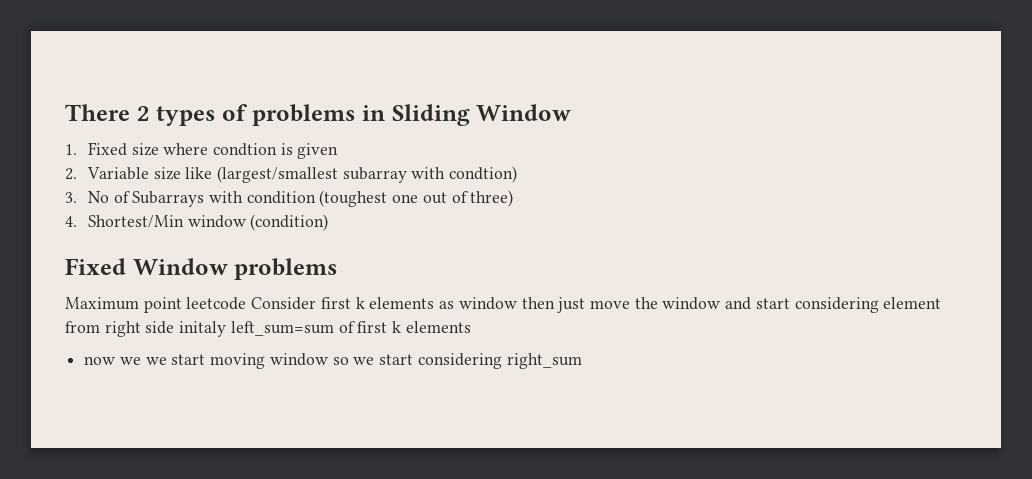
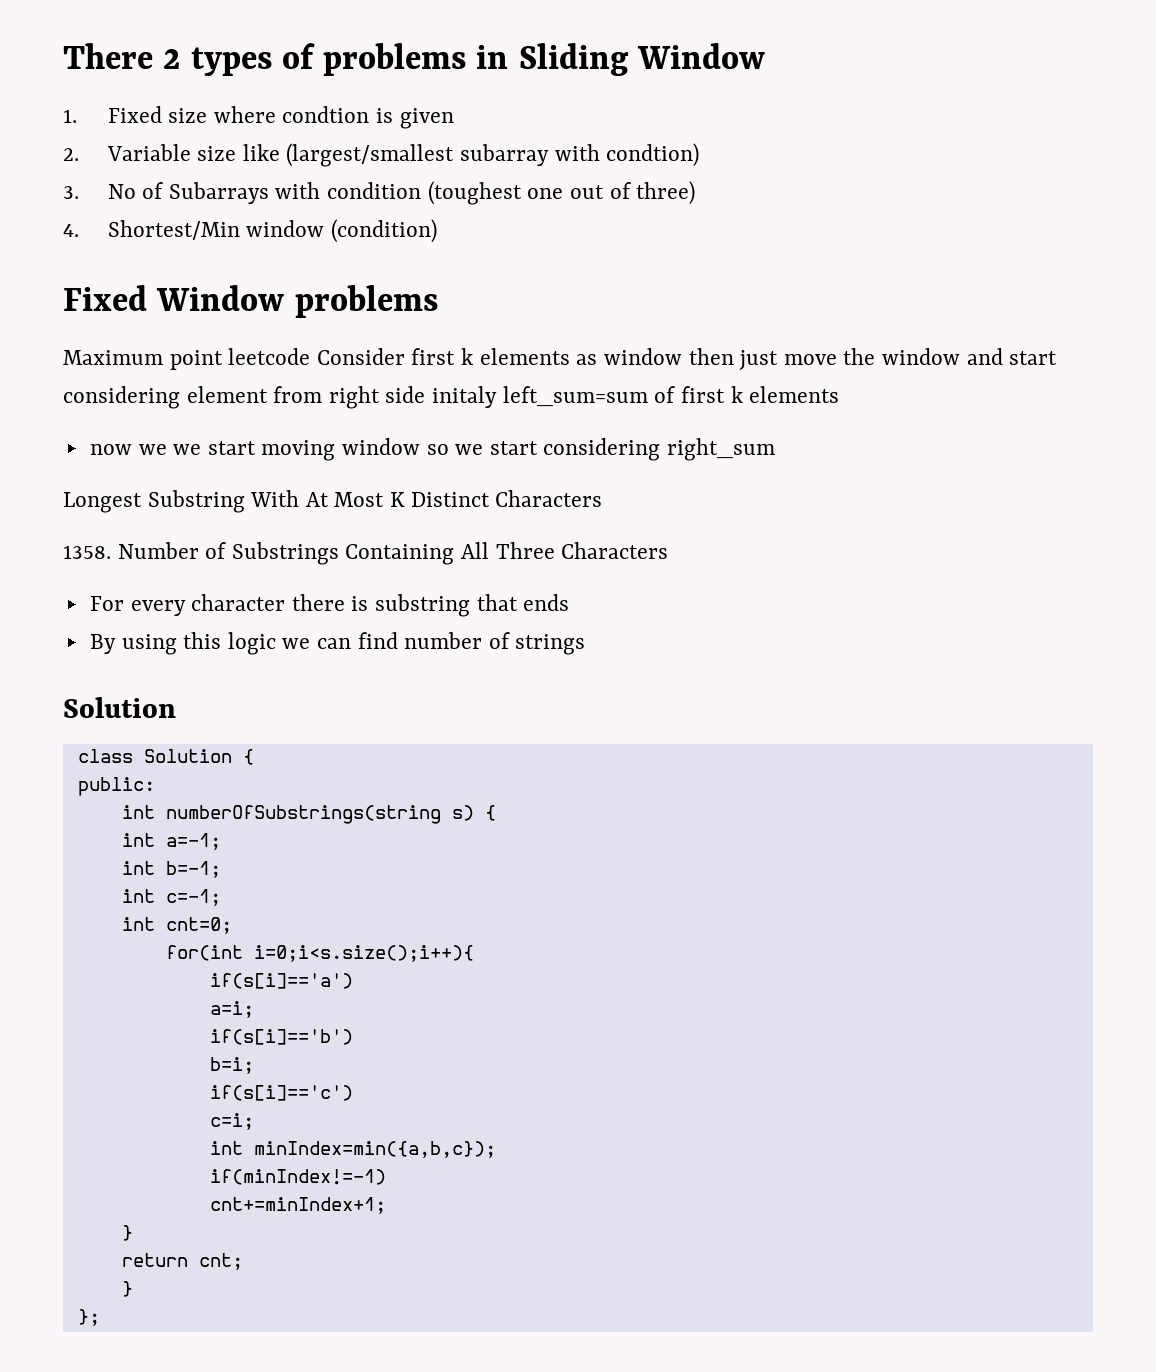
+ Longest Substring With At Most K Distinct Characters
+ 1358. Number of Substrings Containing All Three Characters
+ For every character there is substring that ends
+ By using this logic we can find number of strings
+ Solution
+ class Solution {
+ public:
+ int numberOfSubstrings(string s) {
+ int a=-1;
+ int b=-1;
+ int c=-1;
+ int cnt=0;
+ for(int i=0;i<s.size();i++){
+ if(s[i]=='a')
+ a=i;
+ if(s[i]=='b')
+ b=i;
+ if(s[i]=='c')
+ c=i;
+ int minIndex=min({a,b,c});
+ if(minIndex!=-1)
+ cnt+=minIndex+1;
+ }
+ return cnt;
+ }
+ };

